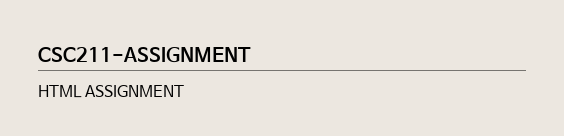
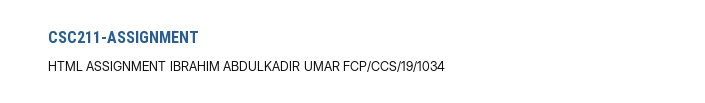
- HTML ASSIGNMENT
+ HTML ASSIGNMENT IBRAHIM ABDULKADIR UMAR FCP/CCS/19/1034

